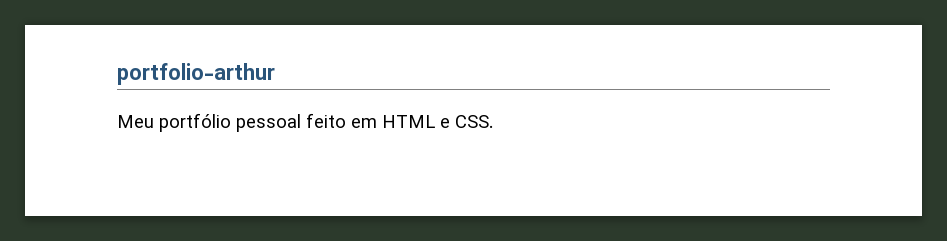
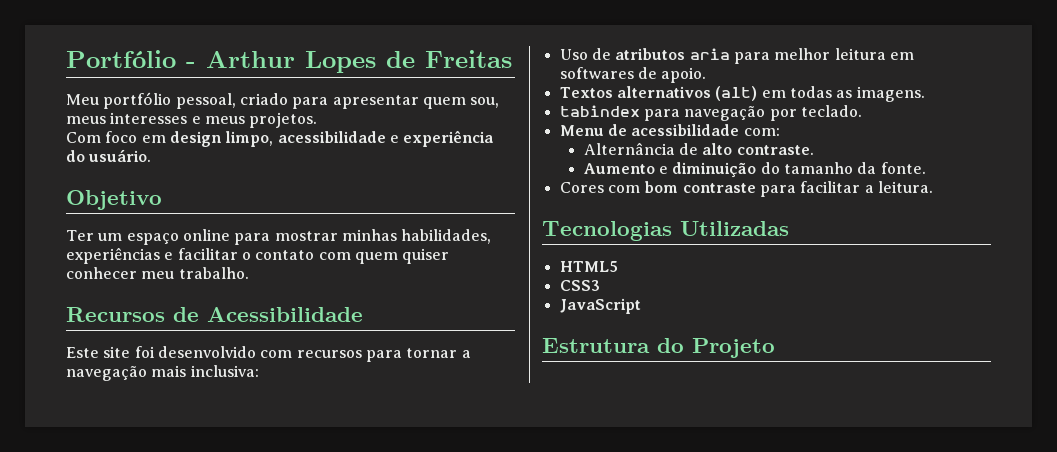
- portfolio-arthur
- Meu portfólio pessoal feito em HTML e CSS.
+ Portfólio - Arthur Lopes de Freitas
+ Meu portfólio pessoal, criado para apresentar quem sou, meus interesses e meus projetos.
+ Com foco em design limpo, acessibilidade e experiência do usuário.
+ Objetivo
+ Ter um espaço online para mostrar minhas habilidades, experiências e facilitar o contato com quem quiser conhecer meu trabalho.
+ Recursos de Acessibilidade
+ Este site foi desenvolvido com recursos para tornar a navegação mais inclusiva:
+ Uso de atributos aria para melhor leitura em softwares de apoio.
+ Textos alternativos (alt) em todas as imagens.
+ tabindex para navegação por teclado.
+ Menu de acessibilidade com:
+ Alternância de alto contraste.
+ Aumento e diminuição do tamanho da fonte.
+ Cores com bom contraste para facilitar a leitura.
+ Tecnologias Utilizadas
+ HTML5
+ CSS3
+ JavaScript
+ Estrutura do Projeto

